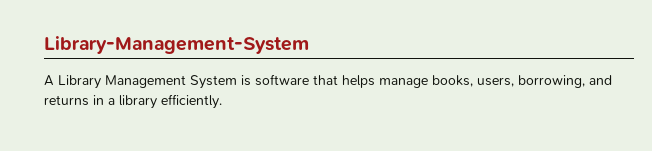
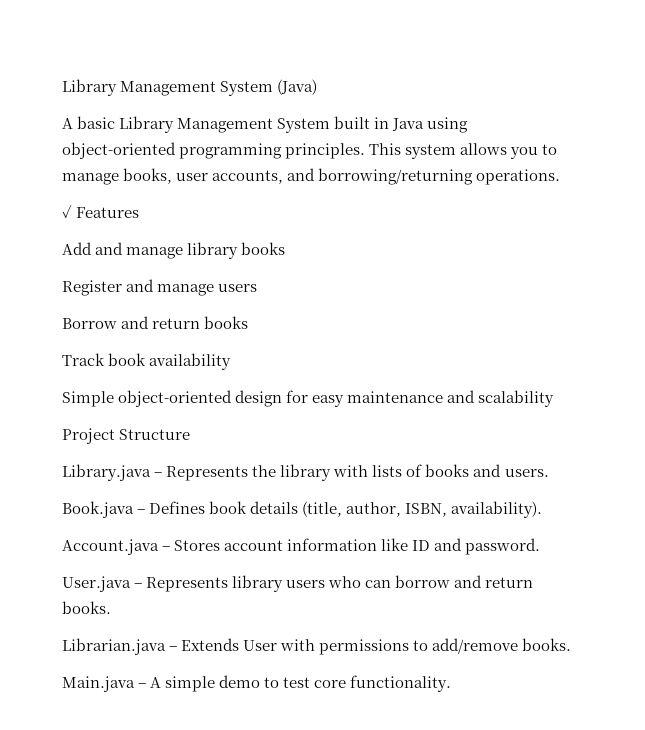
- Library-Management-System
- A Library Management System is software that helps manage books, users, borrowing, and returns in a library efficiently.
+ Library Management System (Java)
+ A basic Library Management System built in Java using object-oriented programming principles. This system allows you to manage books, user accounts, and borrowing/returning operations.
+ ✓ Features
+ Add and manage library books
+ Register and manage users
+ Borrow and return books
+ Track book availability
+ Simple object-oriented design for easy maintenance and scalability
+ Project Structure
+ Library.java – Represents the library with lists of books and users.
+ Book.java – Defines book details (title, author, ISBN, availability).
+ Account.java – Stores account information like ID and password.
+ User.java – Represents library users who can borrow and return books.
+ Librarian.java – Extends User with permissions to add/remove books.
+ Main.java – A simple demo to test core functionality.

